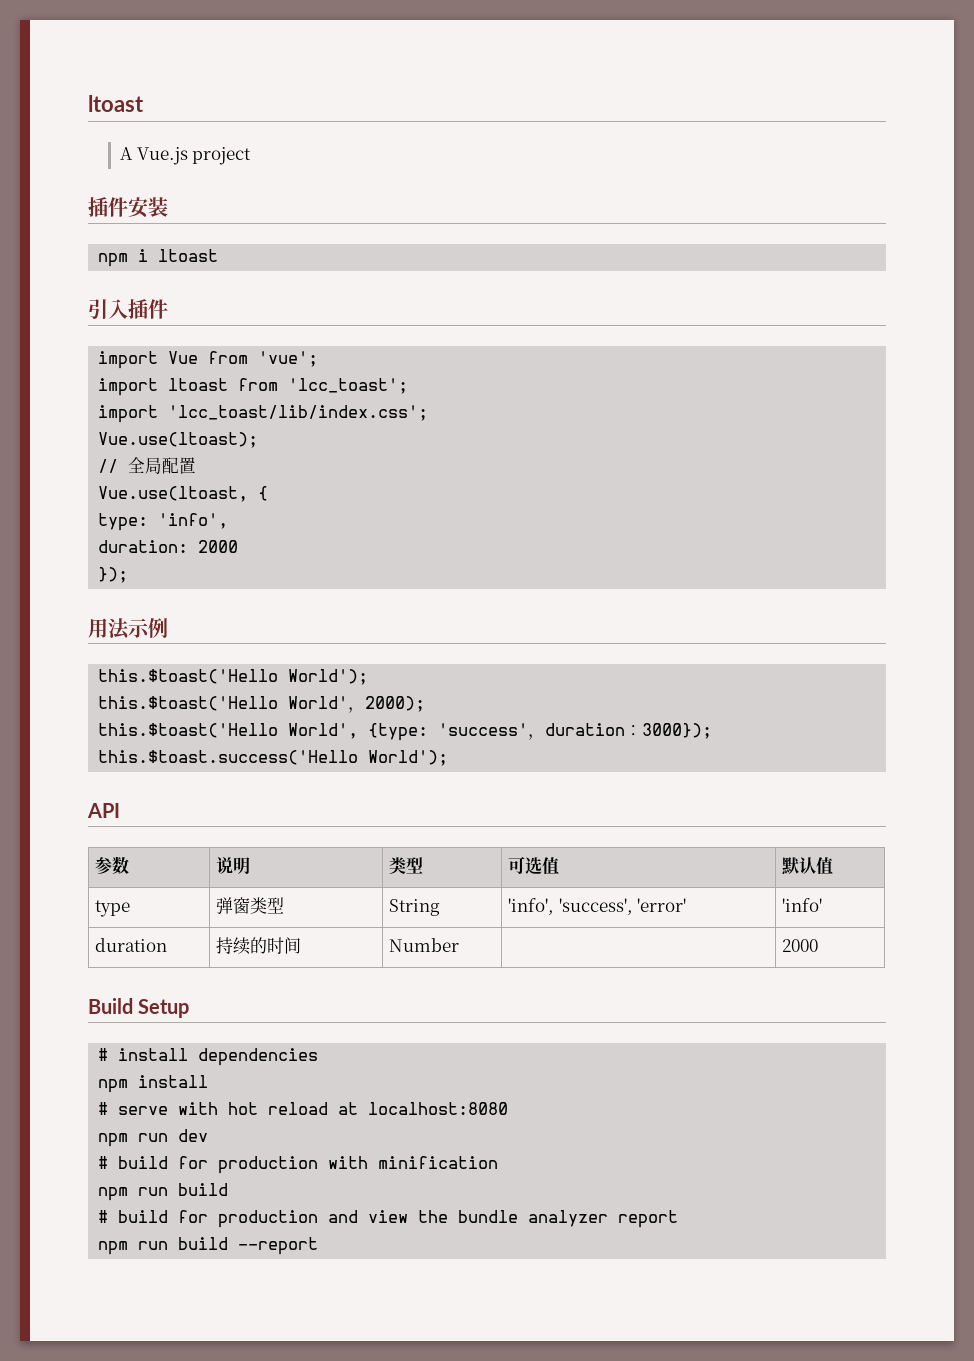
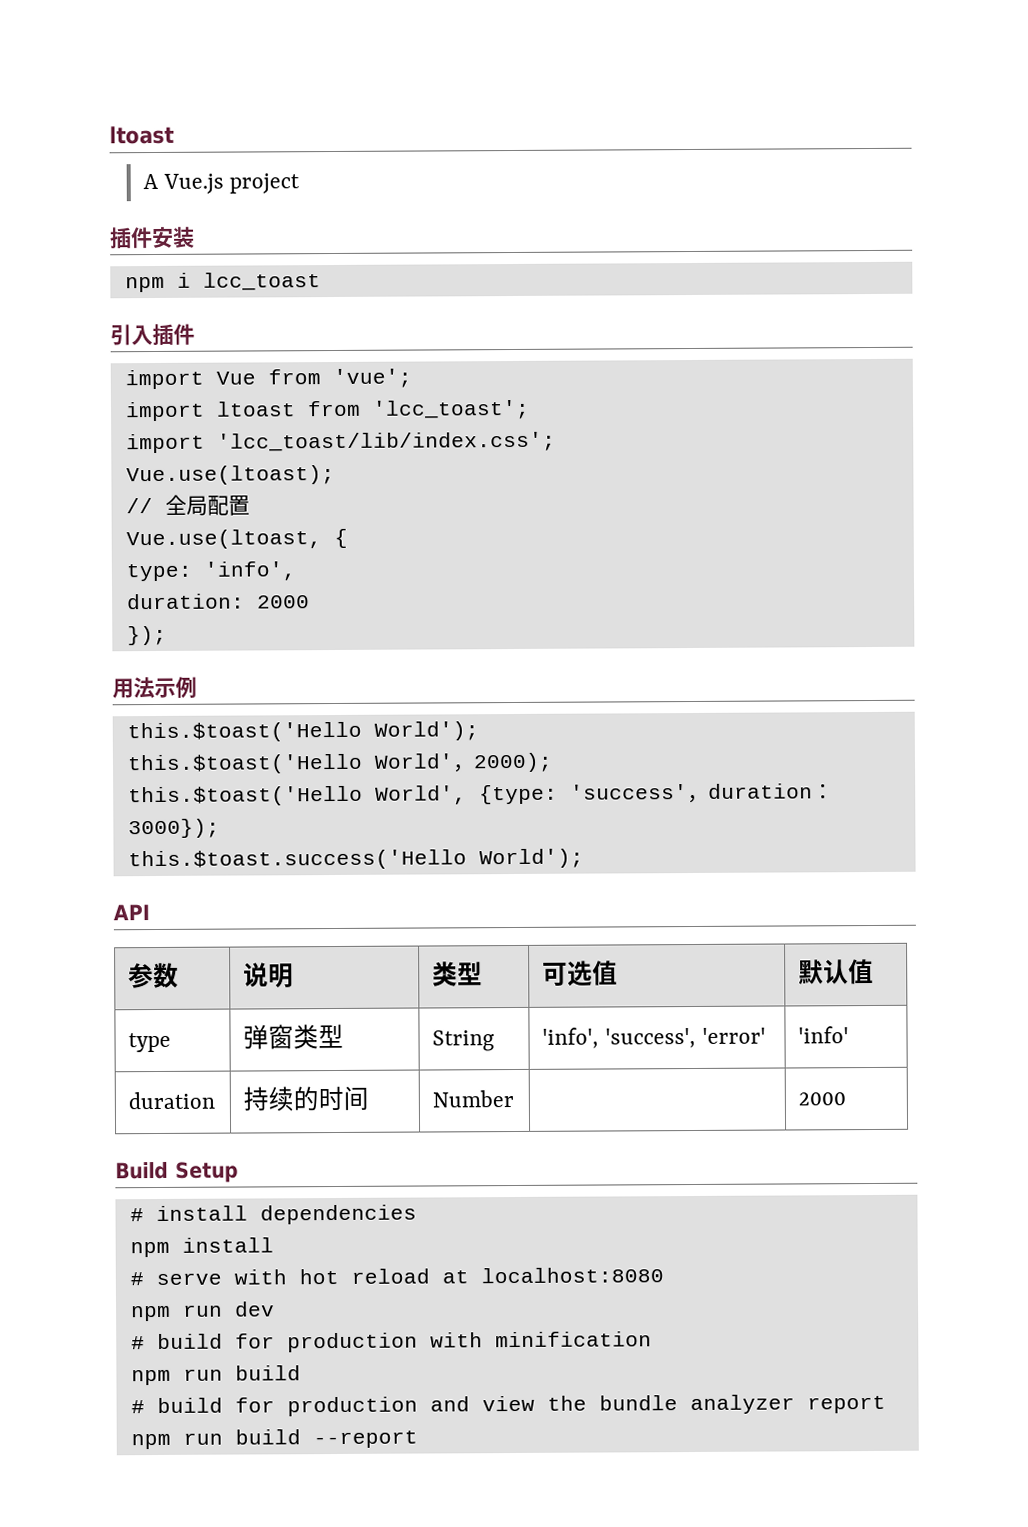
- npm i ltoast
+ npm i lcc_toast

